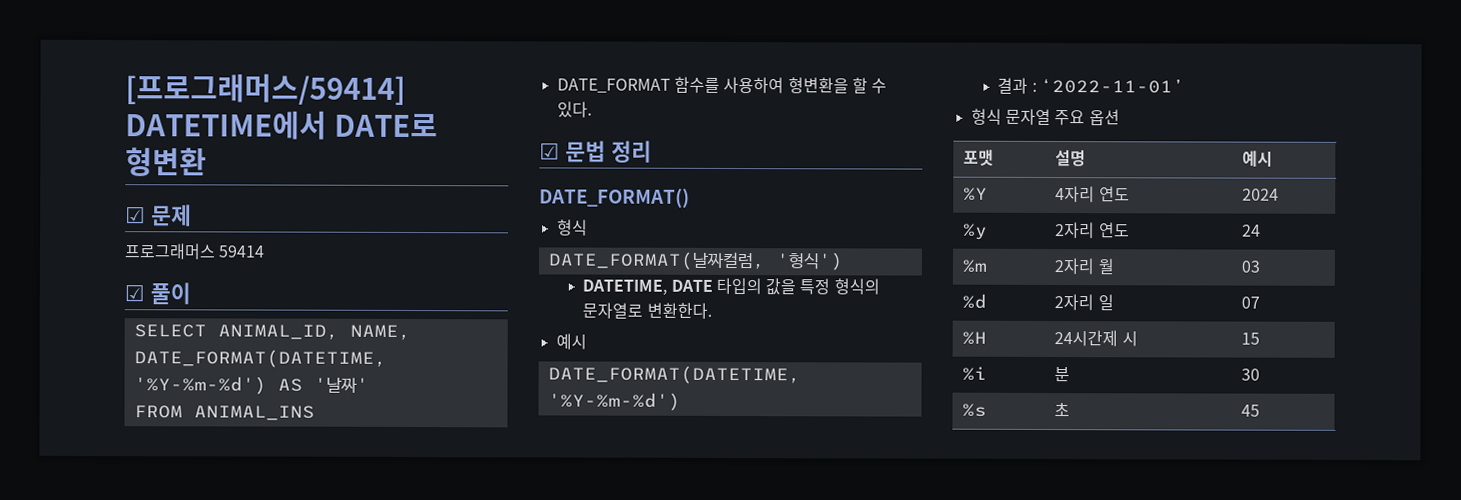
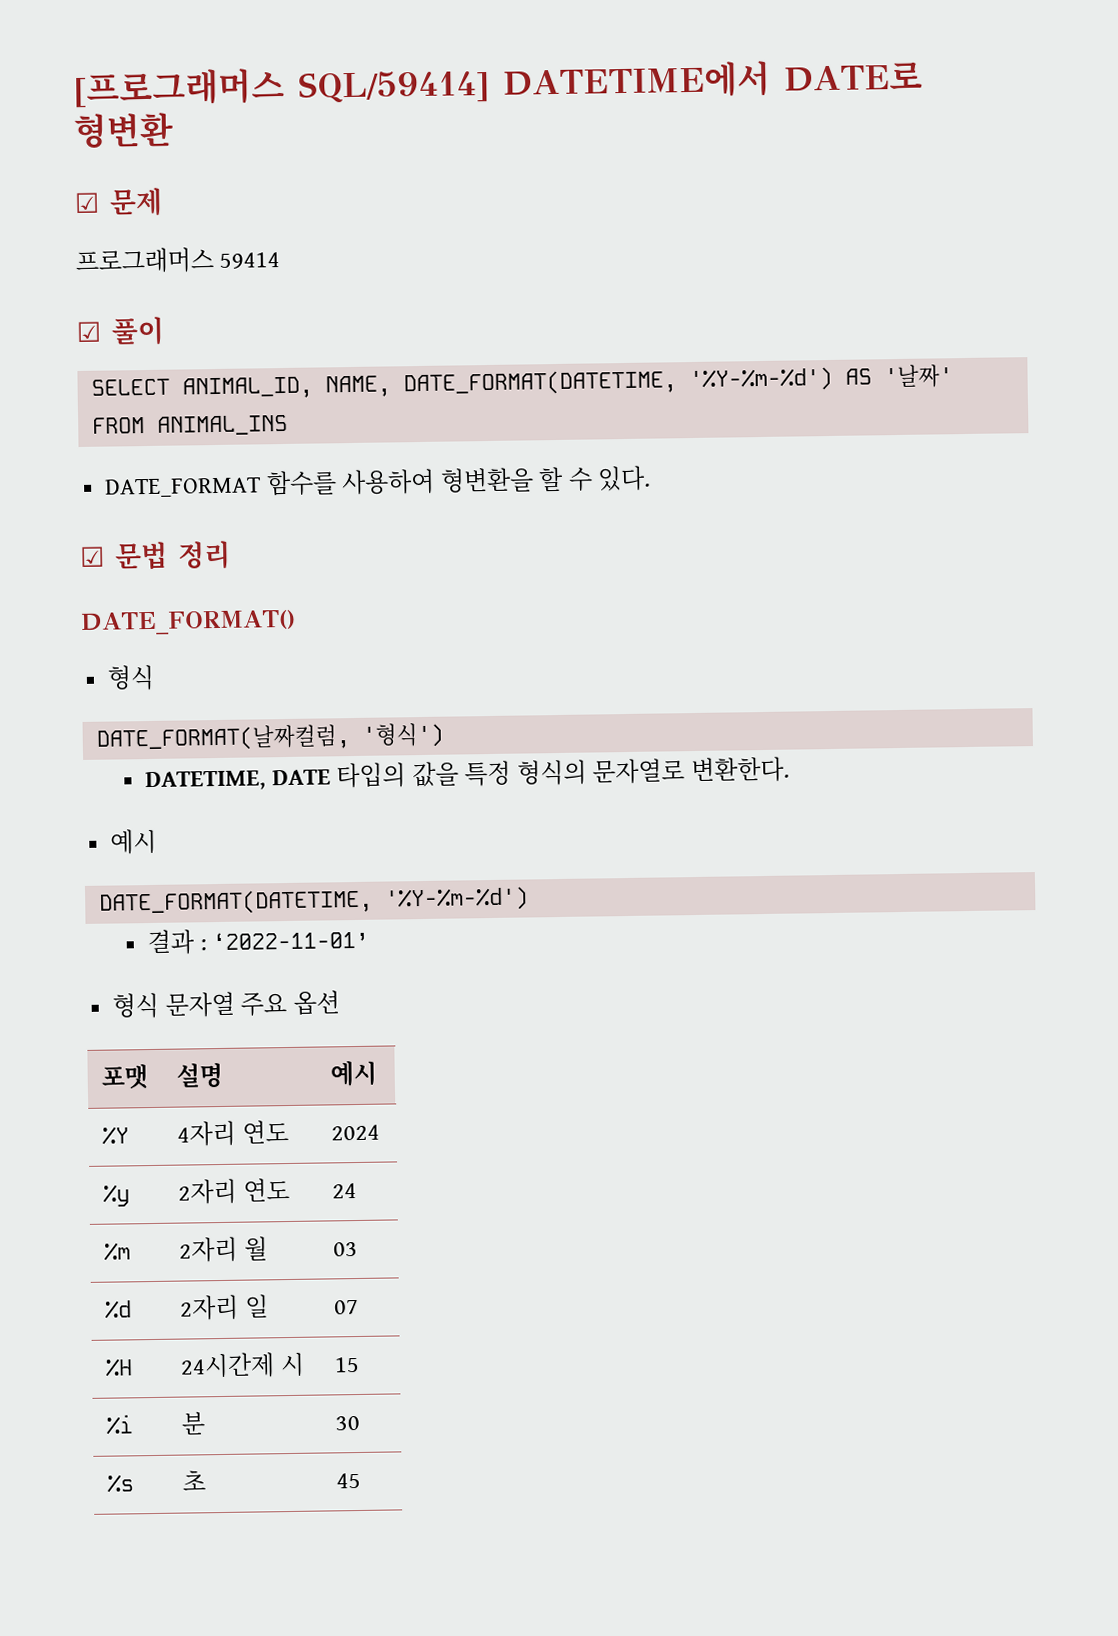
- [프로그래머스/59414] DATETIME에서 DATE로 형변환
+ [프로그래머스 SQL/59414] DATETIME에서 DATE로 형변환

